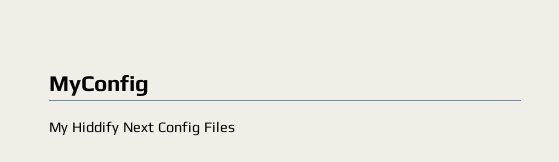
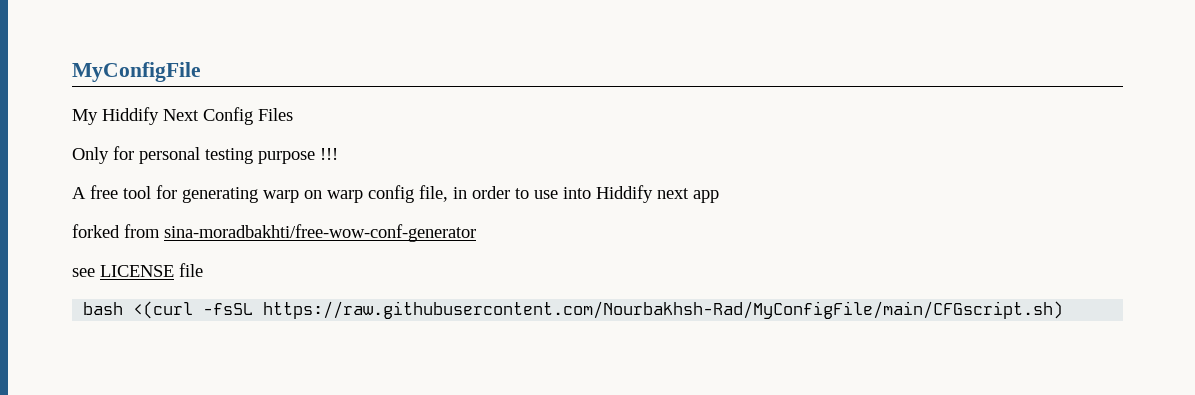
- MyConfig
+ MyConfigFile
+ Only for personal testing purpose !!!
+ A free tool for generating warp on warp config file, in order to use into Hiddify next app
+ forked from sina-moradbakhti/free-wow-conf-generator
+ see LICENSE file
+ bash <(curl -fsSL https://raw.githubusercontent.com/Nourbakhsh-Rad/MyConfigFile/main/CFGscript.sh)

